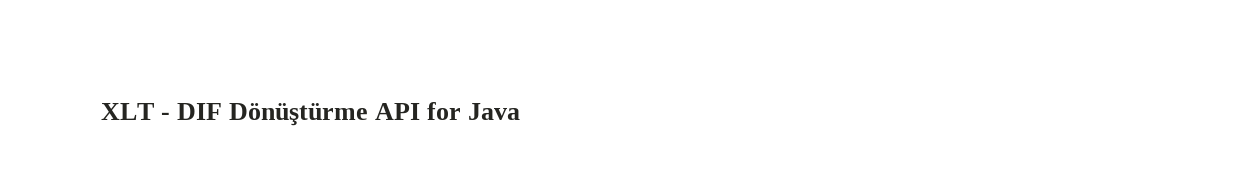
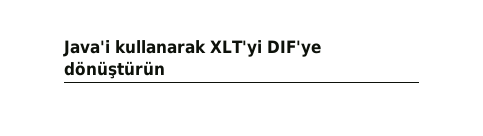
- XLT - DIF Dönüştürme API for Java
+ Java'i kullanarak XLT'yi DIF'ye dönüştürün

